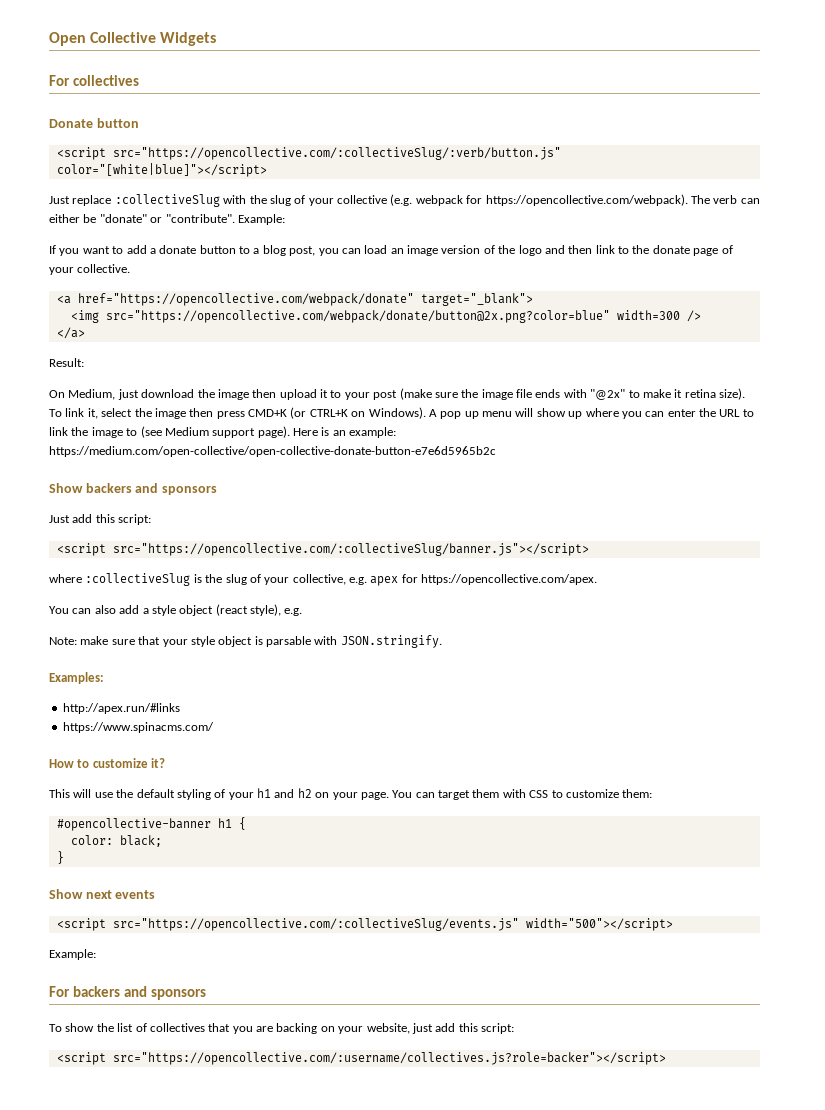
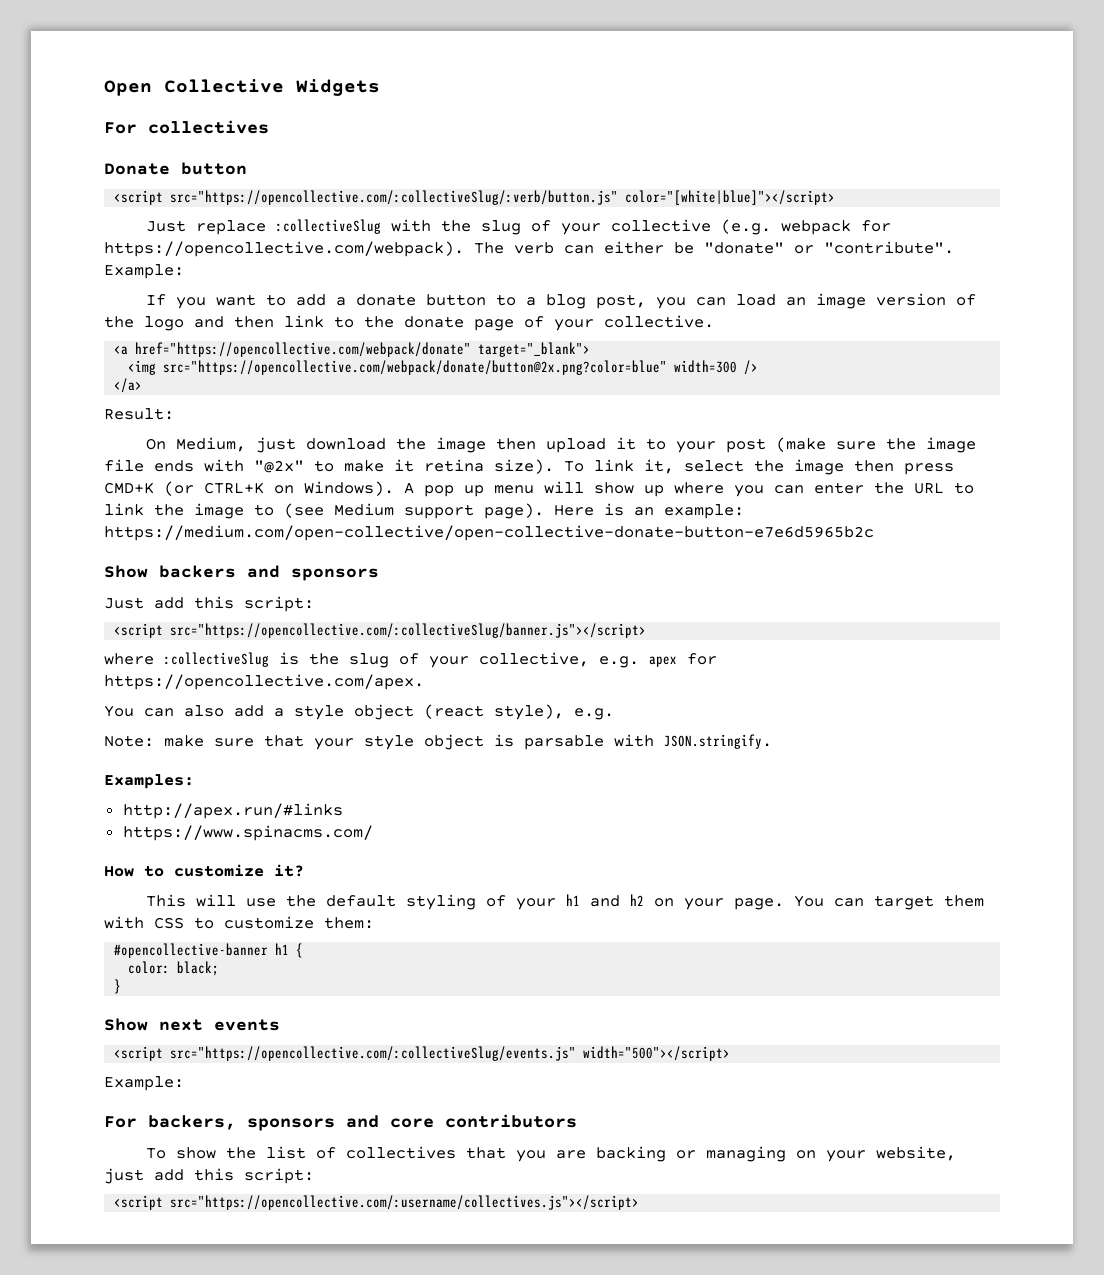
- For backers and sponsors
+ For backers, sponsors and core contributors
- To show the list of collectives that you are backing on your website, just add this script:
+ To show the list of collectives that you are backing or managing on your website, just add this script:
- <script src="https://opencollective.com/:username/collectives.js?role=backer"></script>
+ <script src="https://opencollective.com/:username/collectives.js"></script>

